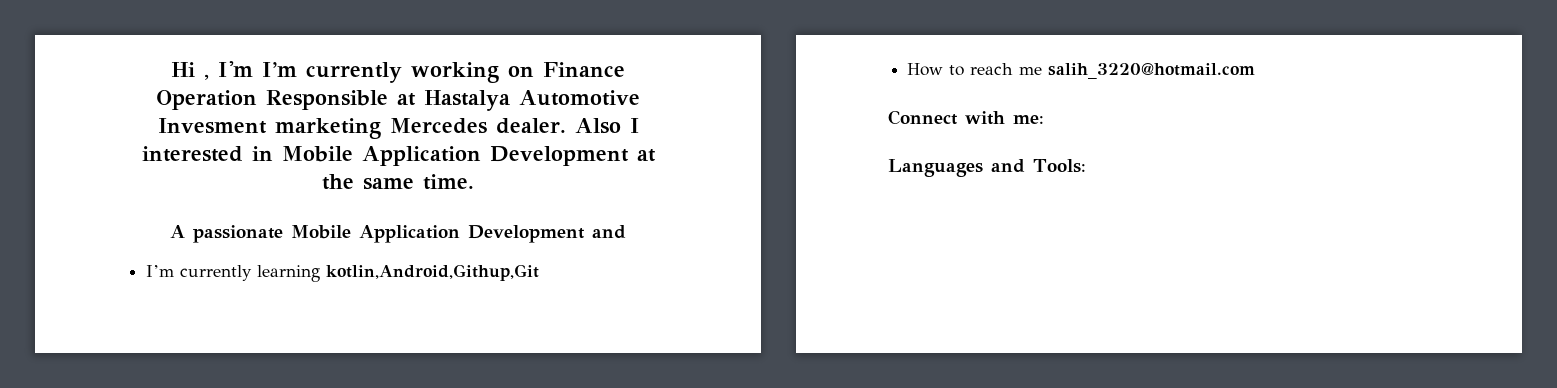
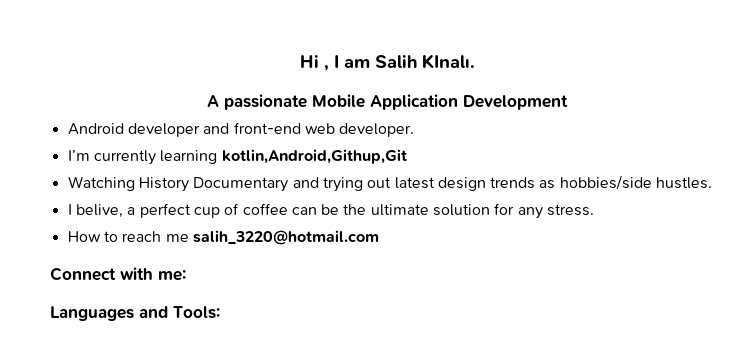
- Hi , I'm I’m currently working on Finance Operation Responsible at Hastalya Automotive Invesment marketing Mercedes dealer. Also I interested in Mobile Application Development at the same time.
+ Hi , I am Salih KInalı.
- A passionate Mobile Application Development and
+ A passionate Mobile Application Development
+ Android developer and front-end web developer.
+ Watching History Documentary and trying out latest design trends as hobbies/side hustles.
+ I belive, a perfect cup of coffee can be the ultimate solution for any stress.

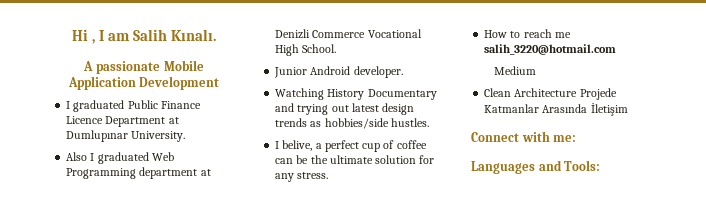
- Hi , I am Salih KInalı.
+ Hi , I am Salih Kınalı.
- Android developer and front-end web developer.
- I’m currently learning kotlin,Android,Githup,Git
+ I graduated Public Finance Licence Department at Dumlupınar University.
+ Also I graduated Web Programming department at Denizli Commerce Vocational High School.
+ Junior Android developer.
+ Medium
+ Clean Architecture Projede Katmanlar Arasında İletişim

